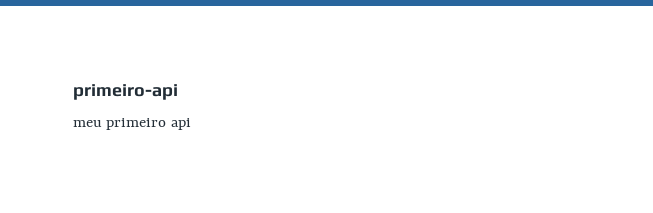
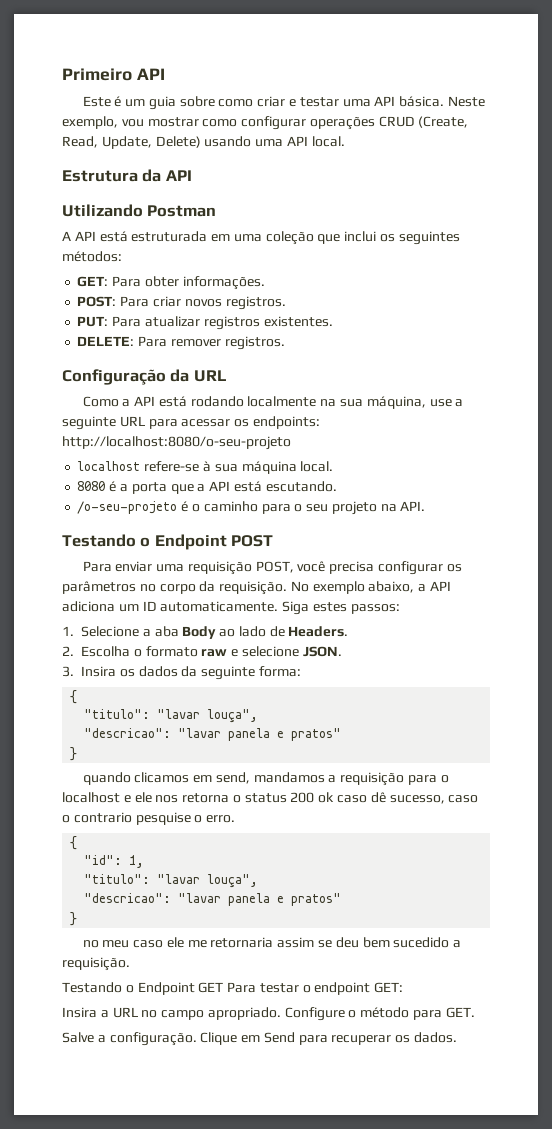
- primeiro-api
- meu primeiro api
+ Primeiro API
+ Este é um guia sobre como criar e testar uma API básica. Neste exemplo, vou mostrar como configurar operações CRUD (Create, Read, Update, Delete) usando uma API local.
+ Estrutura da API
+ Utilizando Postman
+ A API está estruturada em uma coleção que inclui os seguintes métodos:
+ GET: Para obter informações.
+ POST: Para criar novos registros.
+ PUT: Para atualizar registros existentes.
+ DELETE: Para remover registros.
+ Configuração da URL
+ Como a API está rodando localmente na sua máquina, use a seguinte URL para acessar os endpoints: http://localhost:8080/o-seu-projeto
+ localhost refere-se à sua máquina local.
+ 8080 é a porta que a API está escutando.
+ /o-seu-projeto é o caminho para o seu projeto na API.
+ Testando o Endpoint POST
+ Para enviar uma requisição POST, você precisa configurar os parâmetros no corpo da requisição. No exemplo abaixo, a API adiciona um ID automaticamente. Siga estes passos:
+ 1. Selecione a aba Body ao lado de Headers.
+ 2. Escolha o formato raw e selecione JSON.
+ 3. Insira os dados da seguinte forma:
+ {
+ "titulo": "lavar louça",
+ "descricao": "lavar panela e pratos"
+ }
+ quando clicamos em send, mandamos a requisição para o localhost e ele nos retorna o status 200 ok caso dê sucesso, caso o contrario pesquise o erro.
+ {
+ "id": 1,
+ "titulo": "lavar louça",
+ "descricao": "lavar panela e pratos"
+ }
+ no meu caso ele me retornaria assim se deu bem sucedido a requisição.
+ Testando o Endpoint GET Para testar o endpoint GET:
+ Insira a URL no campo apropriado. Configure o método para GET.
+ Salve a configuração. Clique em Send para recuperar os dados.

